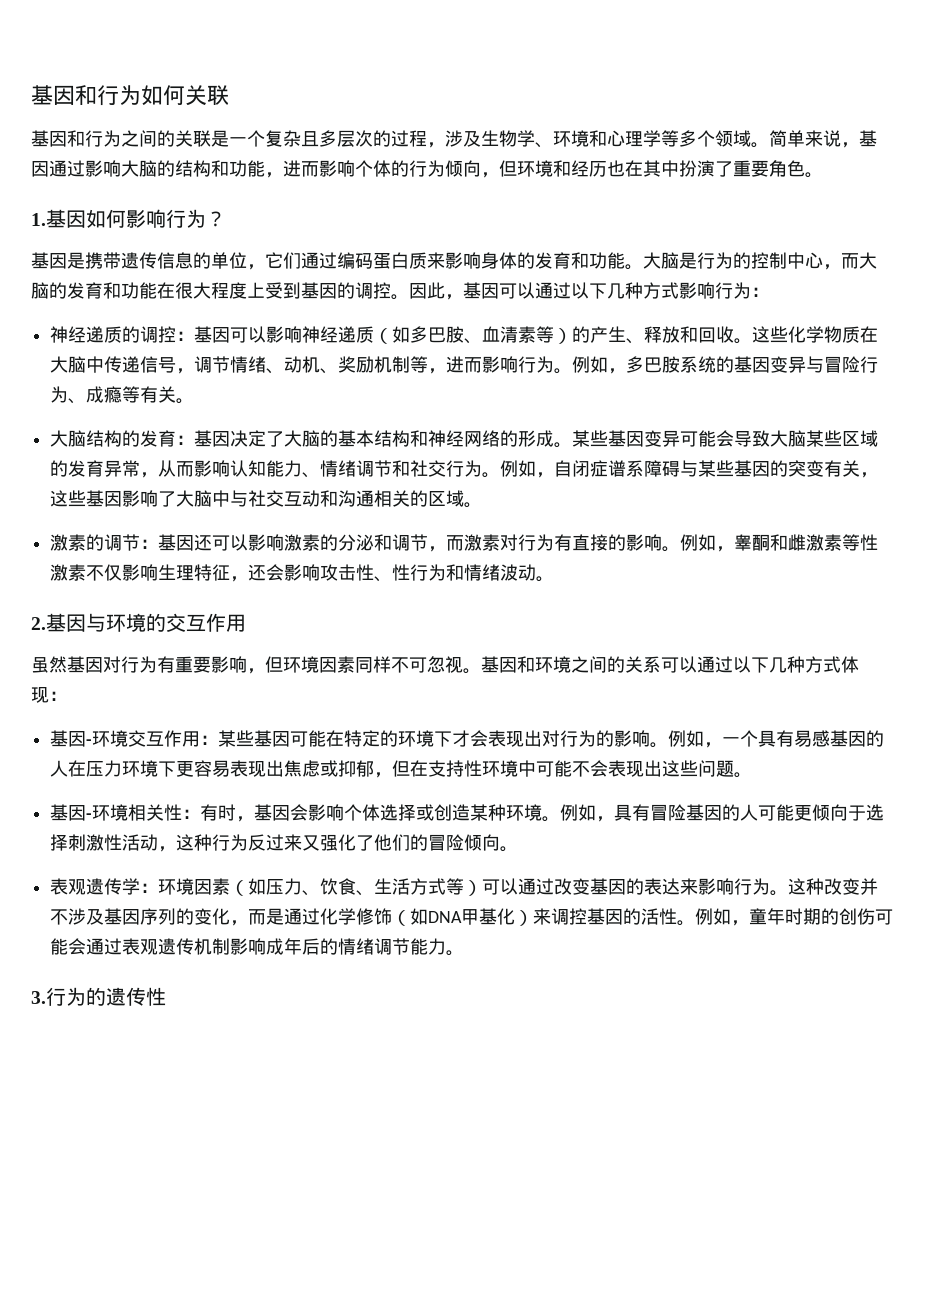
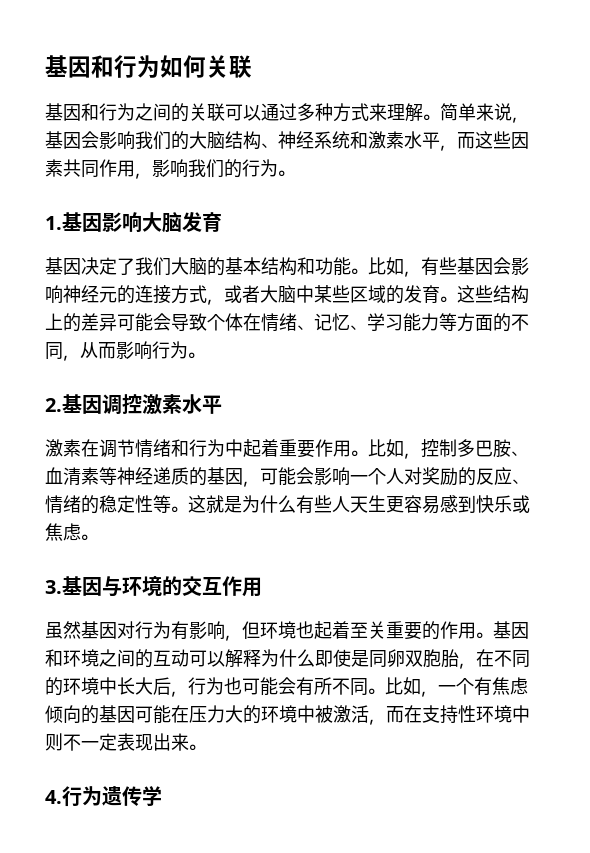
- 基因和行为之间的关联是一个复杂且多层次的过程，涉及生物学、环境和心理学等多个领域。简单来说，基因通过影响大脑的结构和功能，进而影响个体的行为倾向，但环境和经历也在其中扮演了重要角色。
- 1.基因如何影响行为？
- 基因是携带遗传信息的单位，它们通过编码蛋白质来影响身体的发育和功能。大脑是行为的控制中心，而大脑的发育和功能在很大程度上受到基因的调控。因此，基因可以通过以下几种方式影响行为：
- 神经递质的调控：基因可以影响神经递质（如多巴胺、血清素等）的产生、释放和回收。这些化学物质在大脑中传递信号，调节情绪、动机、奖励机制等，进而影响行为。例如，多巴胺系统的基因变异与冒险行为、成瘾等有关。
- 大脑结构的发育：基因决定了大脑的基本结构和神经网络的形成。某些基因变异可能会导致大脑某些区域的发育异常，从而影响认知能力、情绪调节和社交行为。例如，自闭症谱系障碍与某些基因的突变有关，这些基因影响了大脑中与社交互动和沟通相关的区域。
- 激素的调节：基因还可以影响激素的分泌和调节，而激素对行为有直接的影响。例如，睾酮和雌激素等性激素不仅影响生理特征，还会影响攻击性、性行为和情绪波动。
- 2.基因与环境的交互作用
+ 基因和行为之间的关联可以通过多种方式来理解。简单来说，基因会影响我们的大脑结构、神经系统和激素水平，而这些因素共同作用，影响我们的行为。
+ 1.基因影响大脑发育
+ 基因决定了我们大脑的基本结构和功能。比如，有些基因会影响神经元的连接方式，或者大脑中某些区域的发育。这些结构上的差异可能会导致个体在情绪、记忆、学习能力等方面的不同，从而影响行为。
+ 2.基因调控激素水平
+ 激素在调节情绪和行为中起着重要作用。比如，控制多巴胺、血清素等神经递质的基因，可能会影响一个人对奖励的反应、情绪的稳定性等。这就是为什么有些人天生更容易感到快乐或焦虑。
+ 3.基因与环境的交互作用
- 虽然基因对行为有重要影响，但环境因素同样不可忽视。
+ 虽然基因对行为有影响，但环境也起着至关重要的作用。
- 基因和环境之间的关系可以通过以下几种方式体现：
- 基因-环境交互作用：某些基因可能在特定的环境下才会表现出对行为的影响。例如，一个具有易感基因的人在压力环境下更容易表现出焦虑或抑郁，但在支持性环境中可能不会表现出这些问题。
- 基因-环境相关性：有时，基因会影响个体选择或创造某种环境。例如，具有冒险基因的人可能更倾向于选择刺激性活动，这种行为反过来又强化了他们的冒险倾向。
- 表观遗传学：环境因素（如压力、饮食、生活方式等）可以通过改变基因的表达来影响行为。这种改变并不涉及基因序列的变化，而是通过化学修饰（如DNA甲基化）来调控基因的活性。例如，童年时期的创伤可能会通过表观遗传机制影响成年后的情绪调节能力。
- 3.行为的遗传性
+ 基因和环境之间的互动可以解释为什么即使是同卵双胞胎，在不同的环境中长大后，行为也可能会有所不同。比如，一个有焦虑倾向的基因可能在压力大的环境中被激活，而在支持性环境中则不一定表现出来。
+ 4.行为遗传学

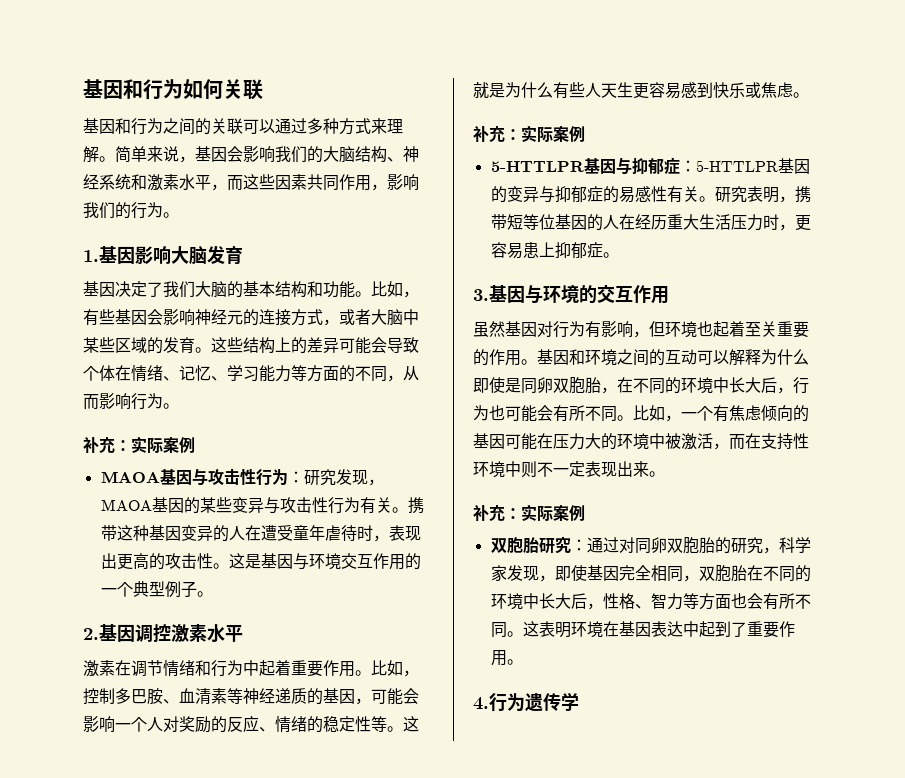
  这些结构上的差异可能会导致个体在情绪、记忆、学习能力等方面的不同，从而影响行为。
+ 补充：实际案例
+ MAOA基因与攻击性行为：研究发现，MAOA基因的某些变异与攻击性行为有关。携带这种基因变异的人在遭受童年虐待时，表现出更高的攻击性。这是基因与环境交互作用的一个典型例子。
  这就是为什么有些人天生更容易感到快乐或焦虑。
+ 补充：实际案例
+ 5-HTTLPR基因与抑郁症：5-HTTLPR基因的变异与抑郁症的易感性有关。研究表明，携带短等位基因的人在经历重大生活压力时，更容易患上抑郁症。
  比如，一个有焦虑倾向的基因可能在压力大的环境中被激活，而在支持性环境中则不一定表现出来。
+ 补充：实际案例
+ 双胞胎研究：通过对同卵双胞胎的研究，科学家发现，即使基因完全相同，双胞胎在不同的环境中长大后，性格、智力等方面也会有所不同。这表明环境在基因表达中起到了重要作用。

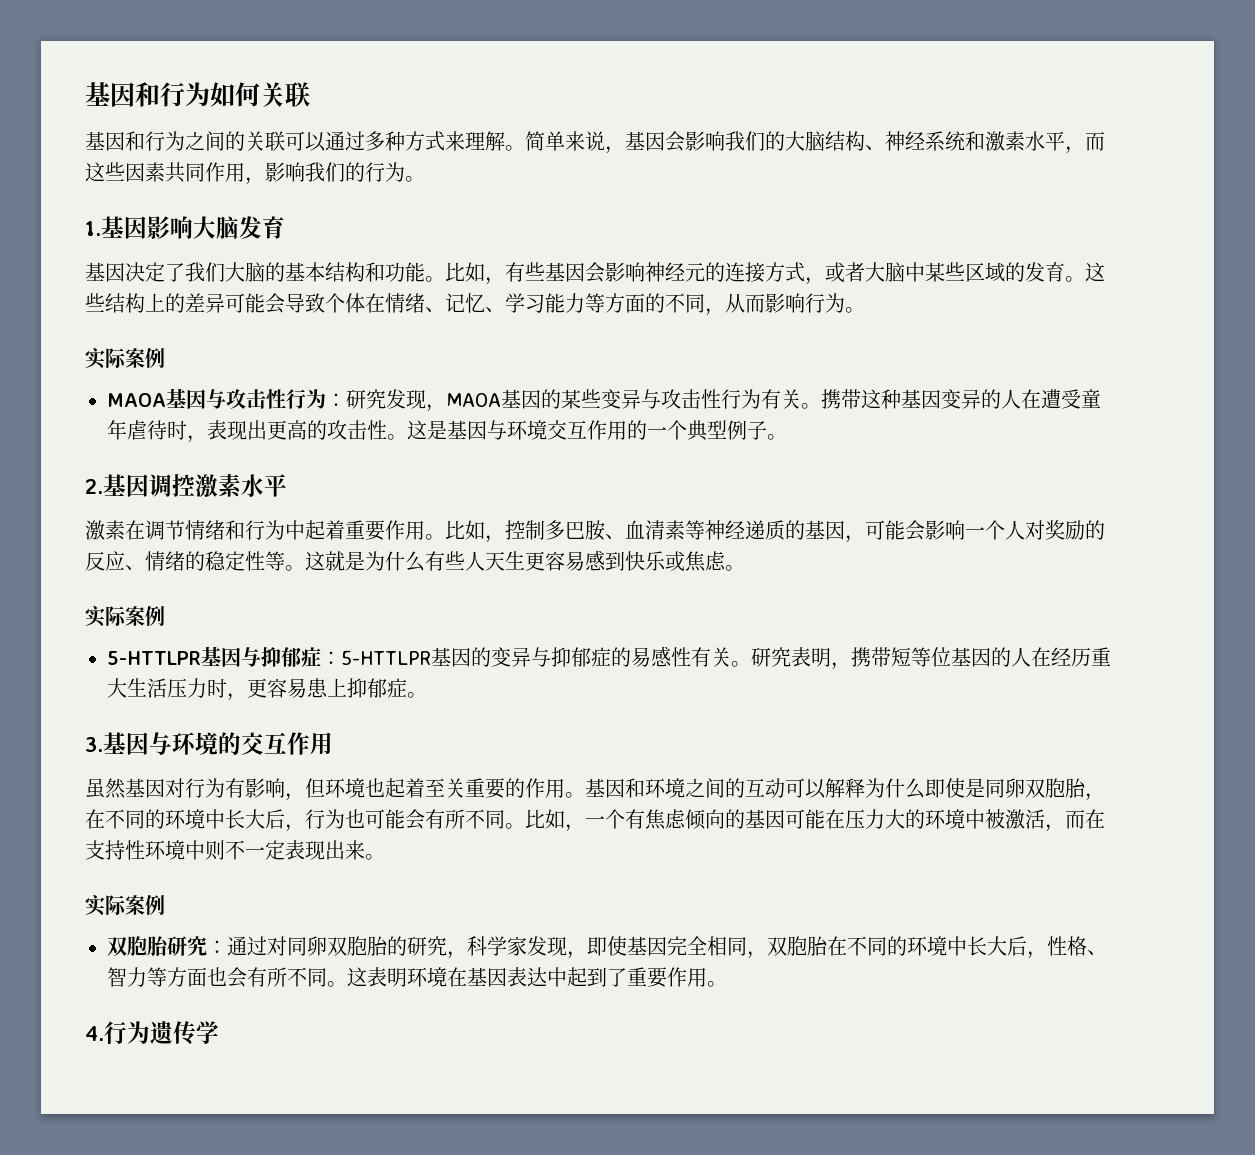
  这些结构上的差异可能会导致个体在情绪、记忆、学习能力等方面的不同，从而影响行为。
- 补充：实际案例
+ 实际案例
  这就是为什么有些人天生更容易感到快乐或焦虑。
- 补充：实际案例
+ 实际案例
  比如，一个有焦虑倾向的基因可能在压力大的环境中被激活，而在支持性环境中则不一定表现出来。
- 补充：实际案例
+ 实际案例

